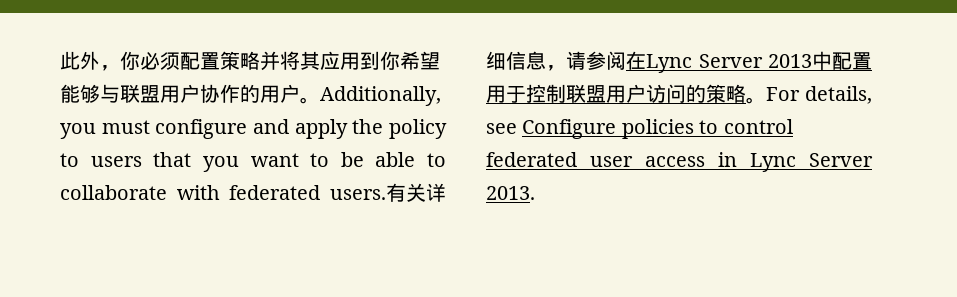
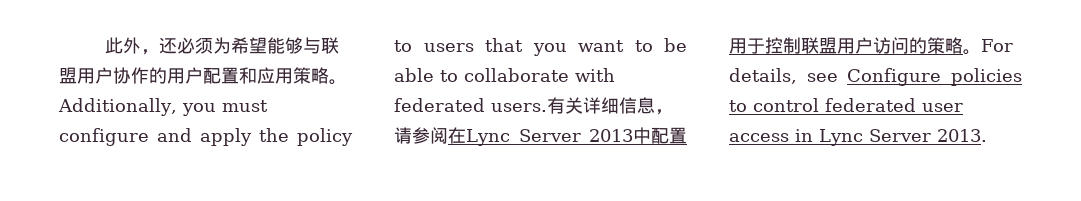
- 此外，你必须配置策略并将其应用到你希望能够与联盟用户协作的用户。
+ 此外，还必须为希望能够与联盟用户协作的用户配置和应用策略。

